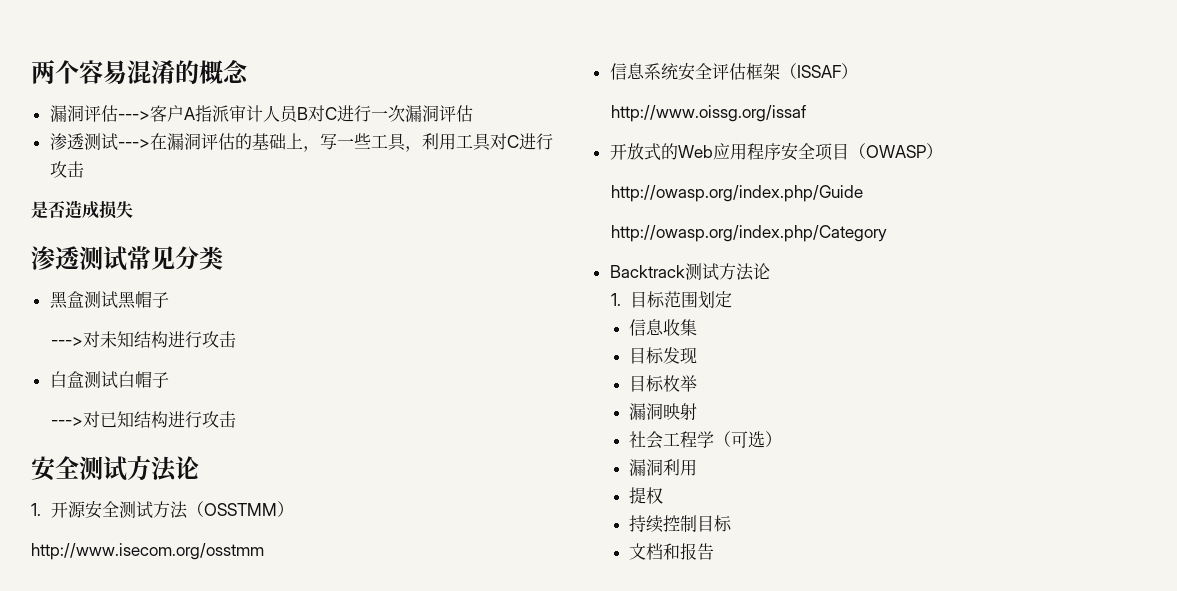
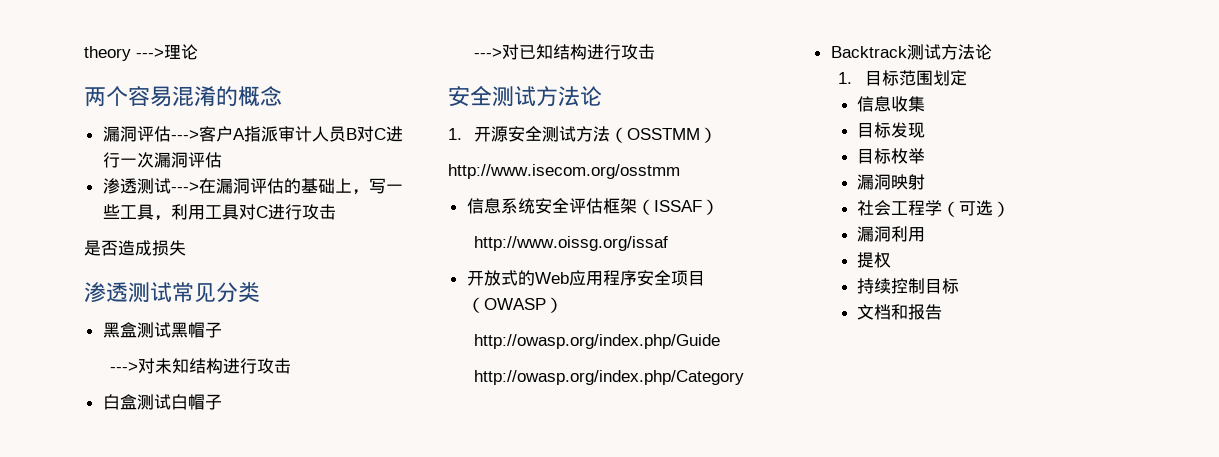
+ theory --->理论

